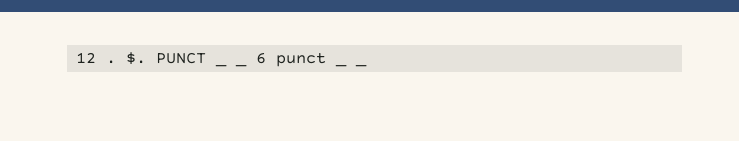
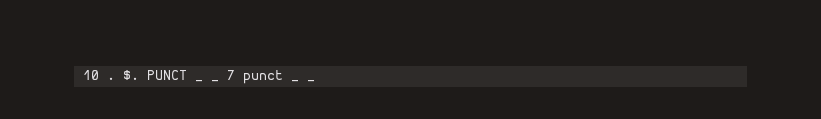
- 12 .
+ 10 .
- PUNCT _ _ 6 punct _ _
+ PUNCT _ _ 7 punct _ _

